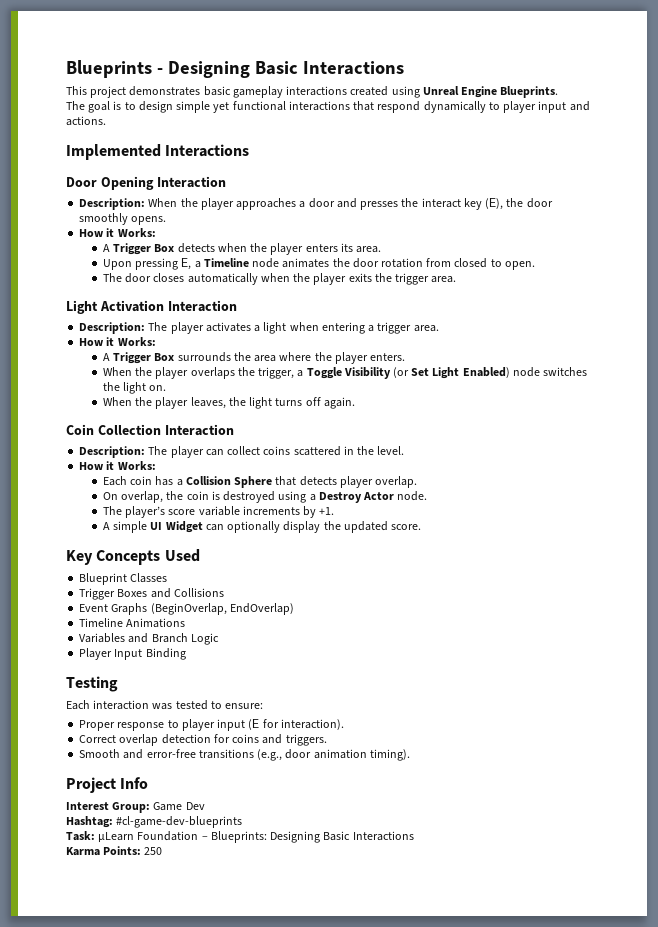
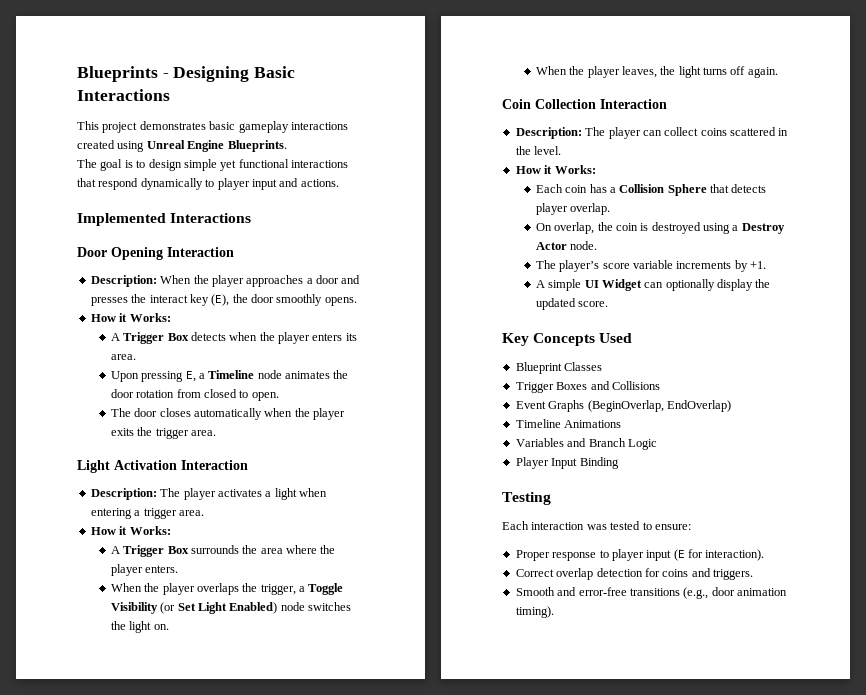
- Project Info
- Interest Group: Game Dev
- Hashtag: #cl-game-dev-blueprints
- Task: µLearn Foundation – Blueprints: Designing Basic Interactions
- Karma Points: 250

